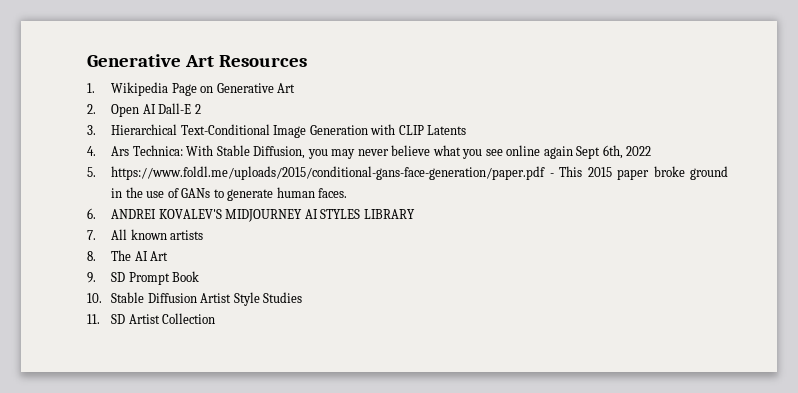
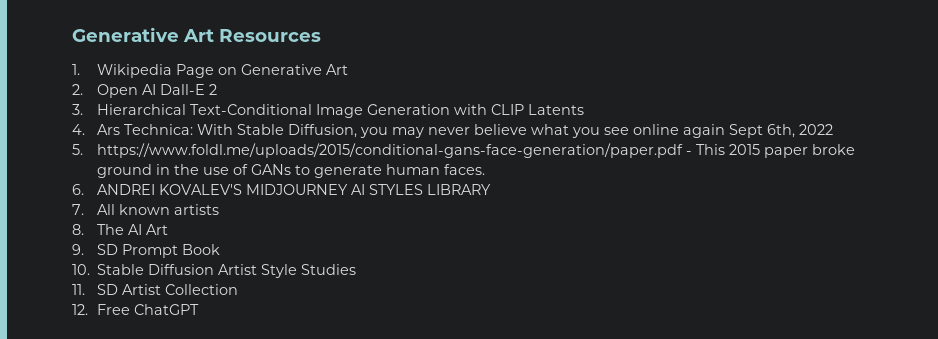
+ 12. Free ChatGPT

